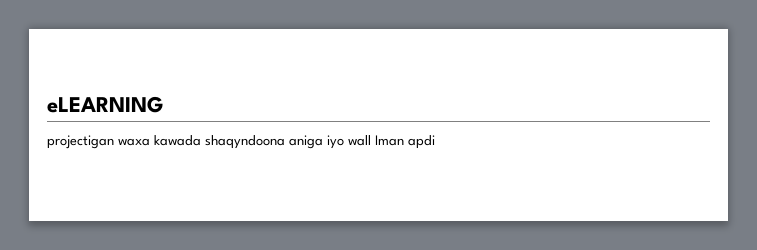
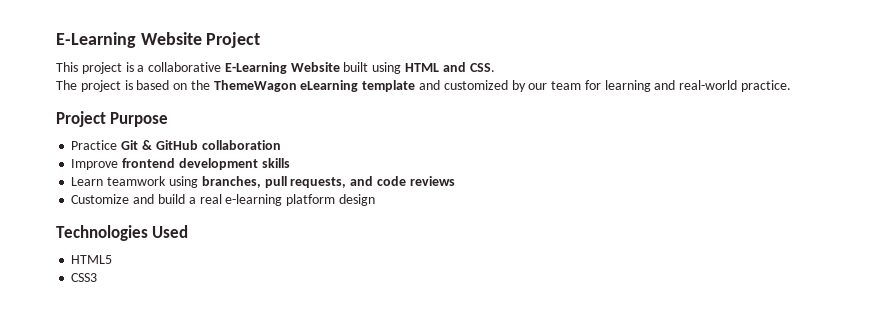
- eLEARNING
- projectigan waxa kawada shaqyndoona aniga iyo wall Iman apdi
+ E-Learning Website Project
+ This project is a collaborative E-Learning Website built using HTML and CSS.
+ The project is based on the ThemeWagon eLearning template and customized by our team for learning and real-world practice.
+ Project Purpose
+ Practice Git & GitHub collaboration
+ Improve frontend development skills
+ Learn teamwork using branches, pull requests, and code reviews
+ Customize and build a real e-learning platform design
+ Technologies Used
+ HTML5
+ CSS3

